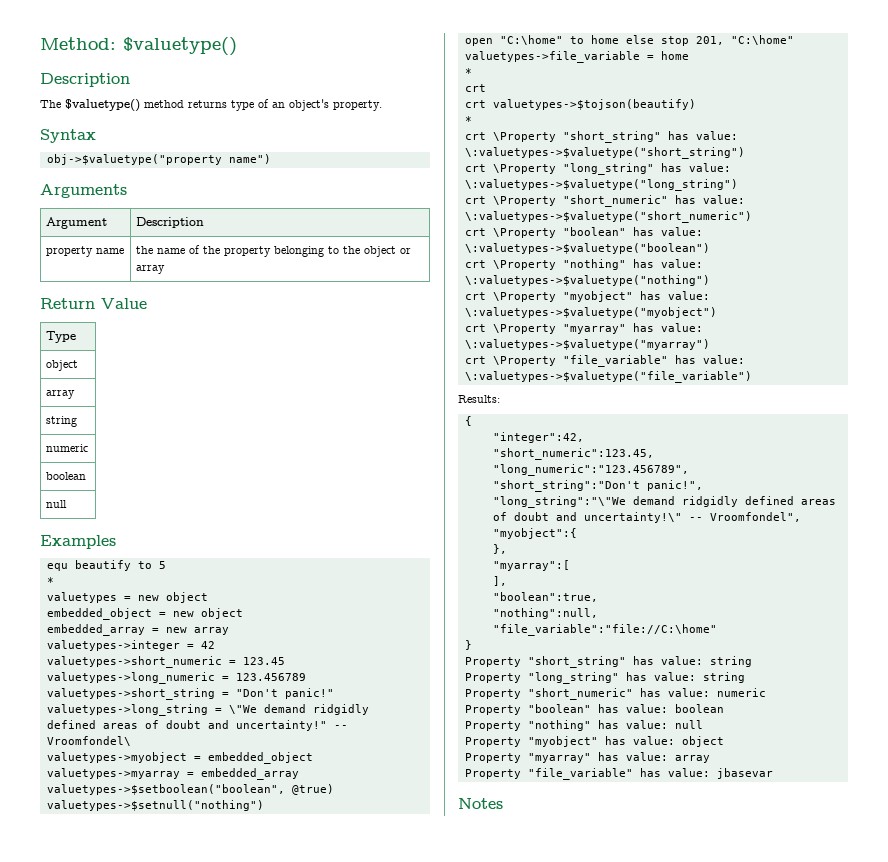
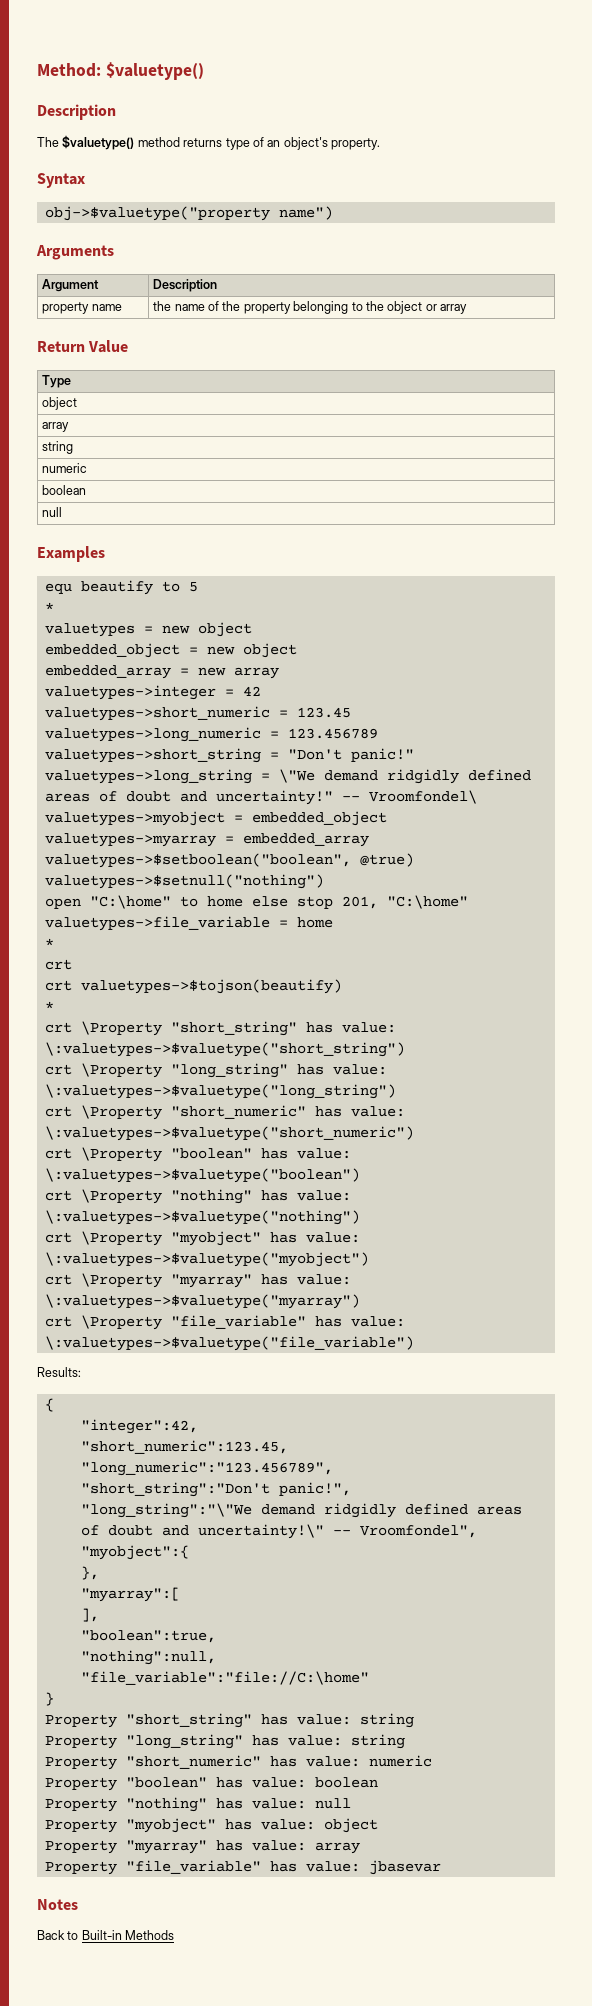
+ Back to Built-in Methods

